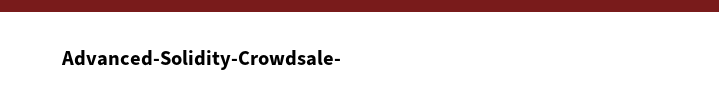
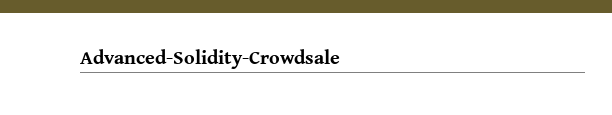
- Advanced-Solidity-Crowdsale-
+ Advanced-Solidity-Crowdsale

